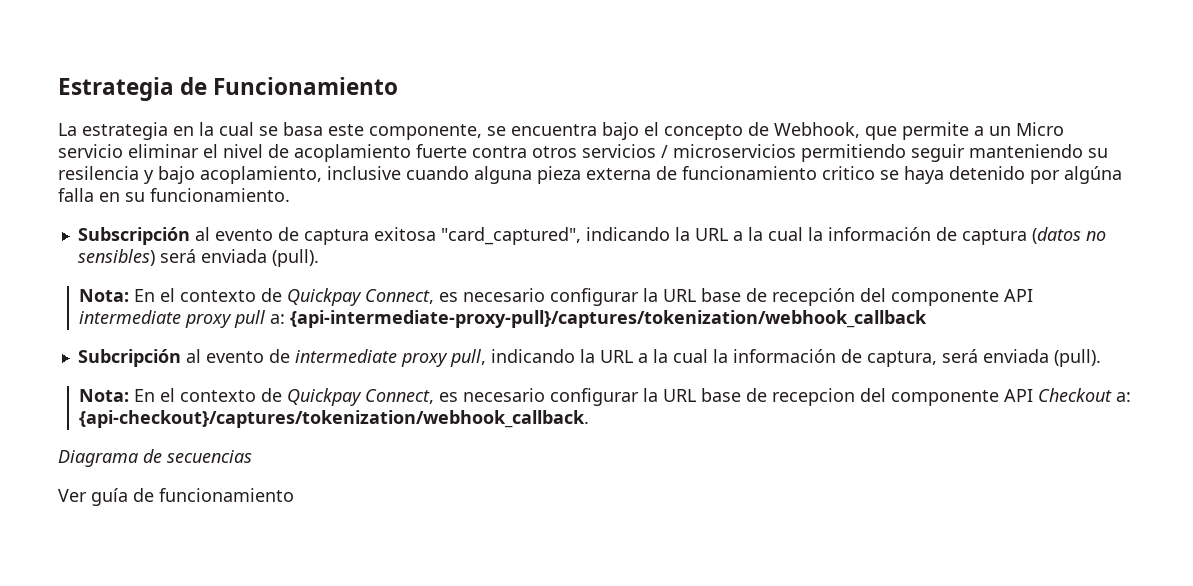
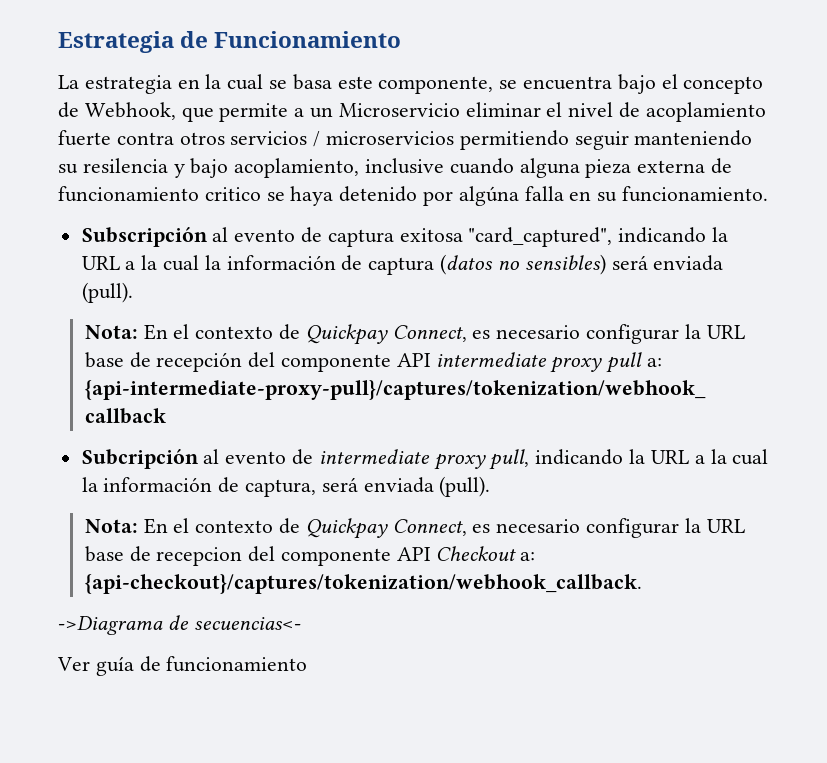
- La estrategia en la cual se basa este componente, se encuentra bajo el concepto de Webhook, que permite a un Micro servicio eliminar el nivel de acoplamiento fuerte contra otros servicios / microservicios permitiendo seguir manteniendo su resilencia y bajo acoplamiento, inclusive cuando alguna pieza externa de funcionamiento critico se haya detenido por algúna falla en su funcionamiento.
+ La estrategia en la cual se basa este componente, se encuentra bajo el concepto de Webhook, que permite a un Microservicio eliminar el nivel de acoplamiento fuerte contra otros servicios / microservicios permitiendo seguir manteniendo su resilencia y bajo acoplamiento, inclusive cuando alguna pieza externa de funcionamiento critico se haya detenido por algúna falla en su funcionamiento.
- Diagrama de secuencias
+ ->Diagrama de secuencias<-

